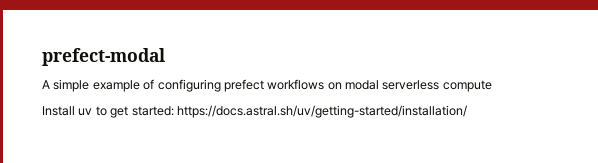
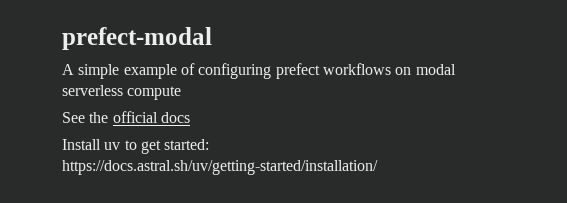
+ See the official docs

